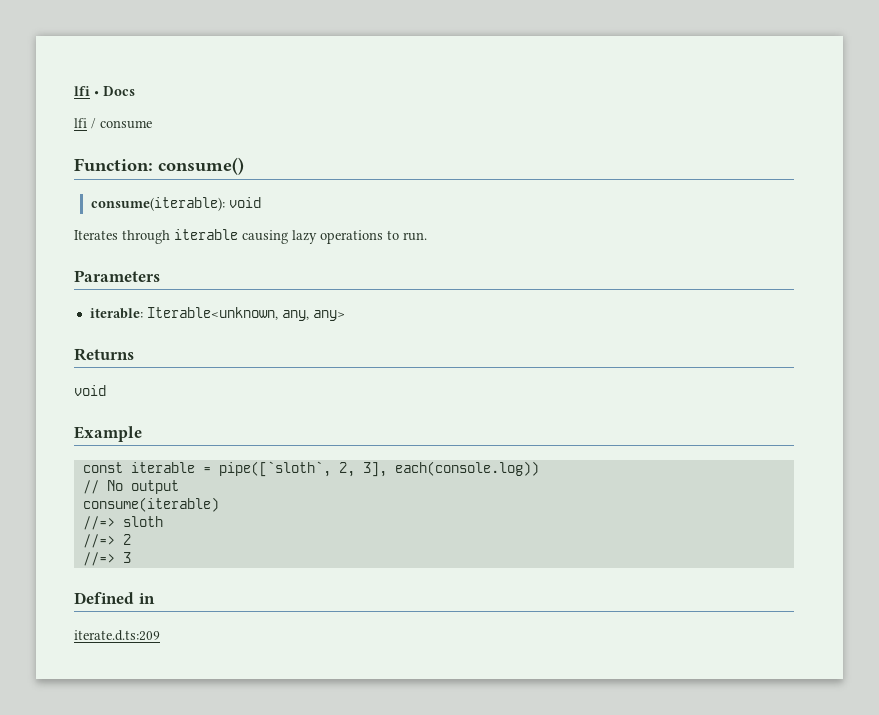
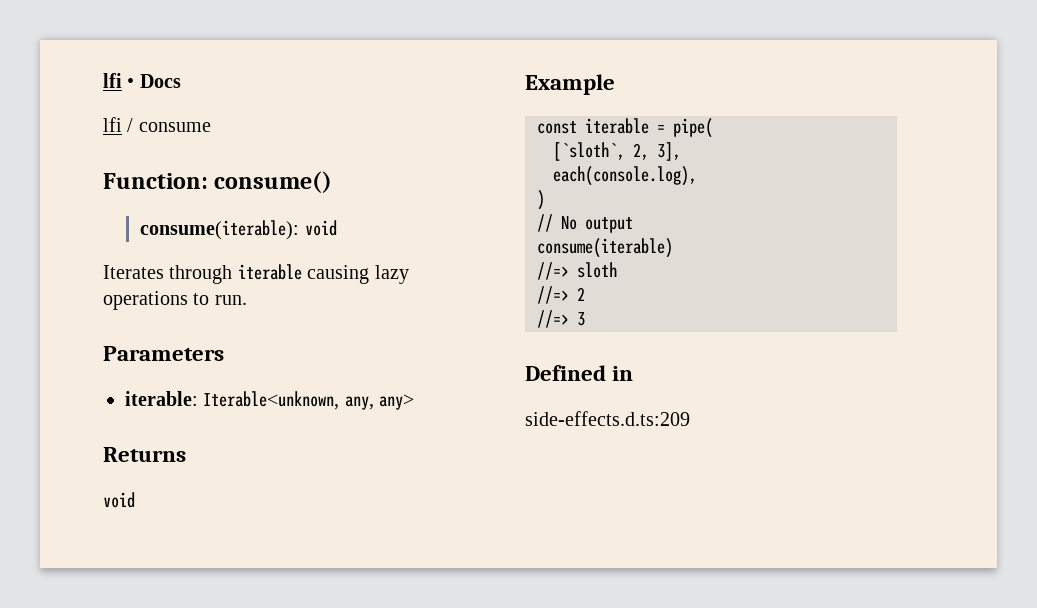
- const iterable = pipe([`sloth`, 2, 3], each(console.log))
+ const iterable = pipe(
+ [`sloth`, 2, 3],
+ each(console.log),
+ )
- iterate.d.ts:209
+ side-effects.d.ts:209

